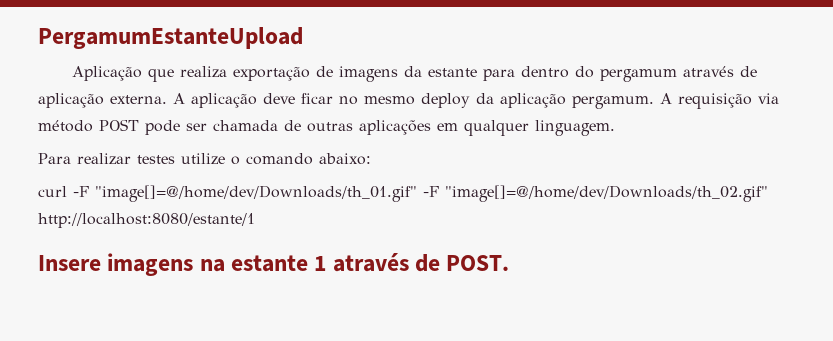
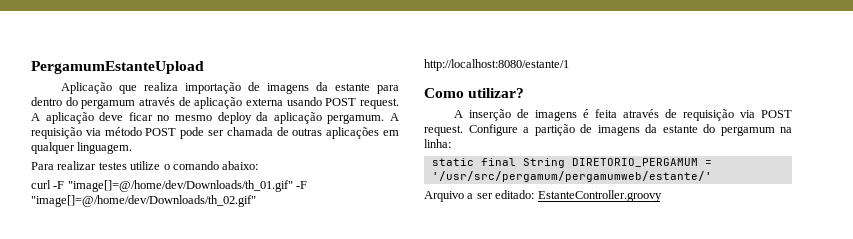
- Aplicação que realiza exportação de imagens da estante para dentro do pergamum através de aplicação externa.
+ Aplicação que realiza importação de imagens da estante para dentro do pergamum através de aplicação externa usando POST request.
- Insere imagens na estante 1 através de POST.
+ Como utilizar?
+ A inserção de imagens é feita através de requisição via POST request. Configure a partição de imagens da estante do pergamum na linha:
+ static final String DIRETORIO_PERGAMUM = '/usr/src/pergamum/pergamumweb/estante/'
+ Arquivo a ser editado: EstanteController.groovy

